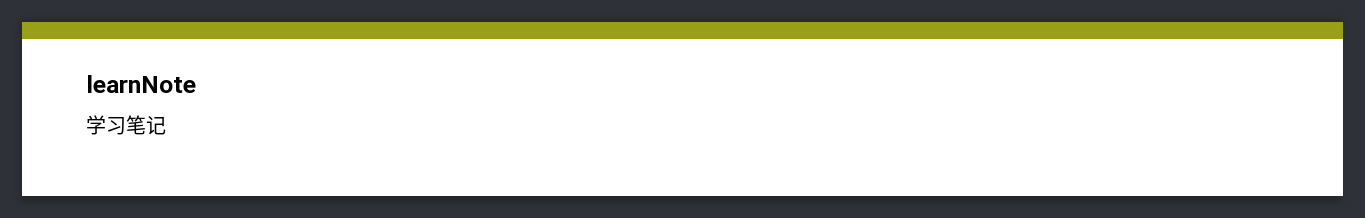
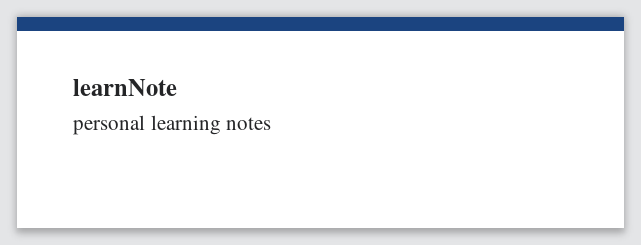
- 学习笔记
+ personal learning notes

